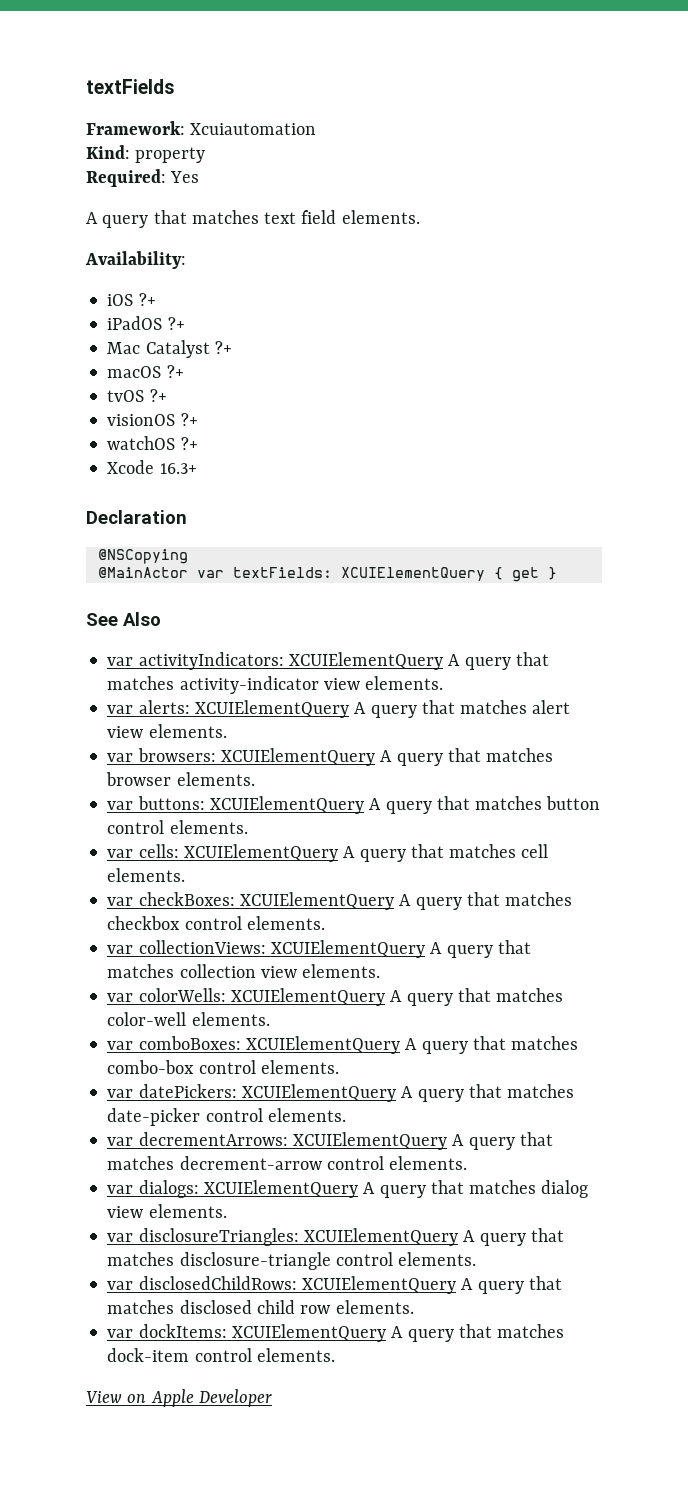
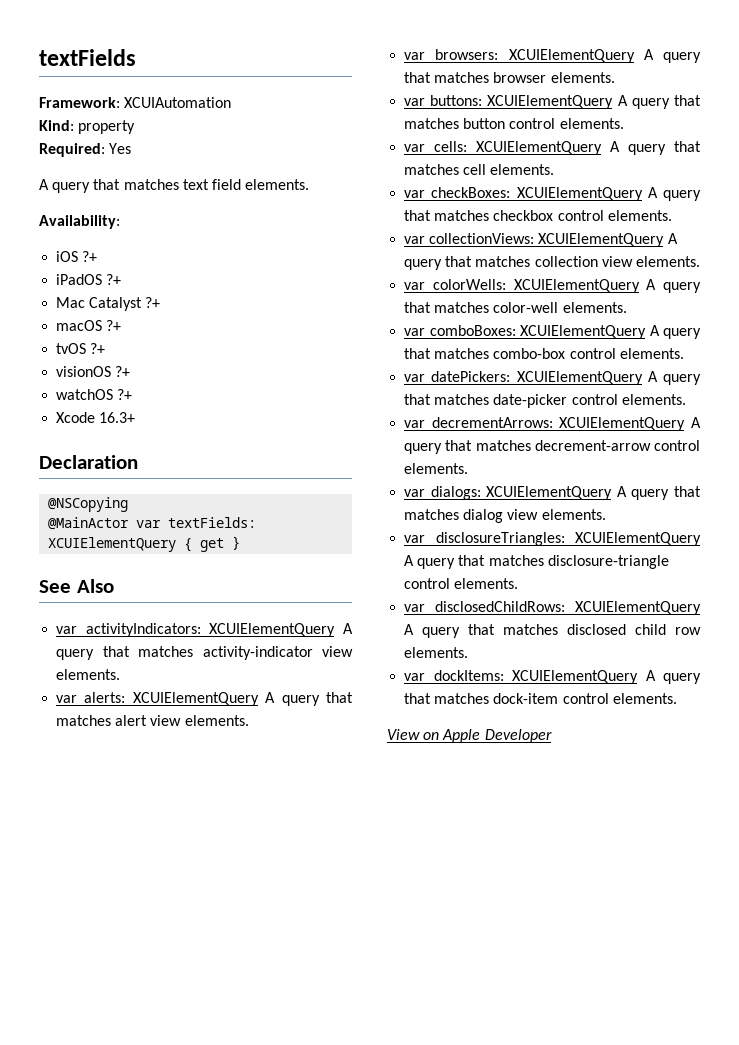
- Framework: Xcuiautomation
+ Framework: XCUIAutomation

